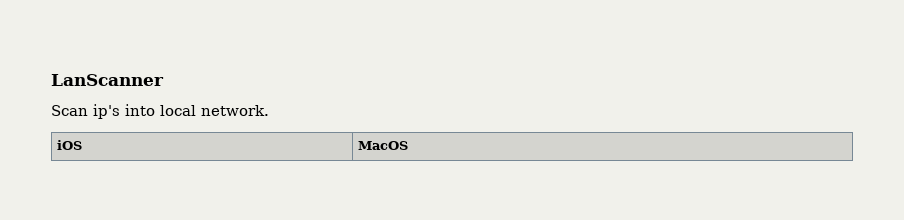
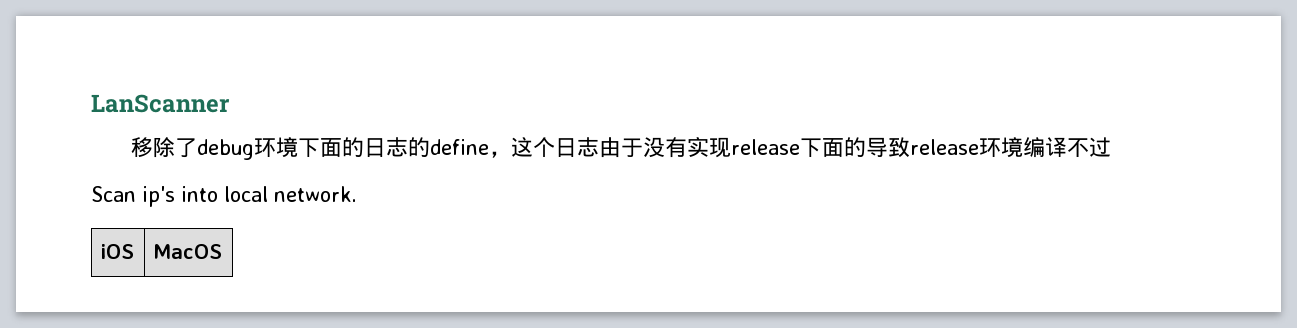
+ 移除了debug环境下面的日志的define，这个日志由于没有实现release下面的导致release环境编译不过

